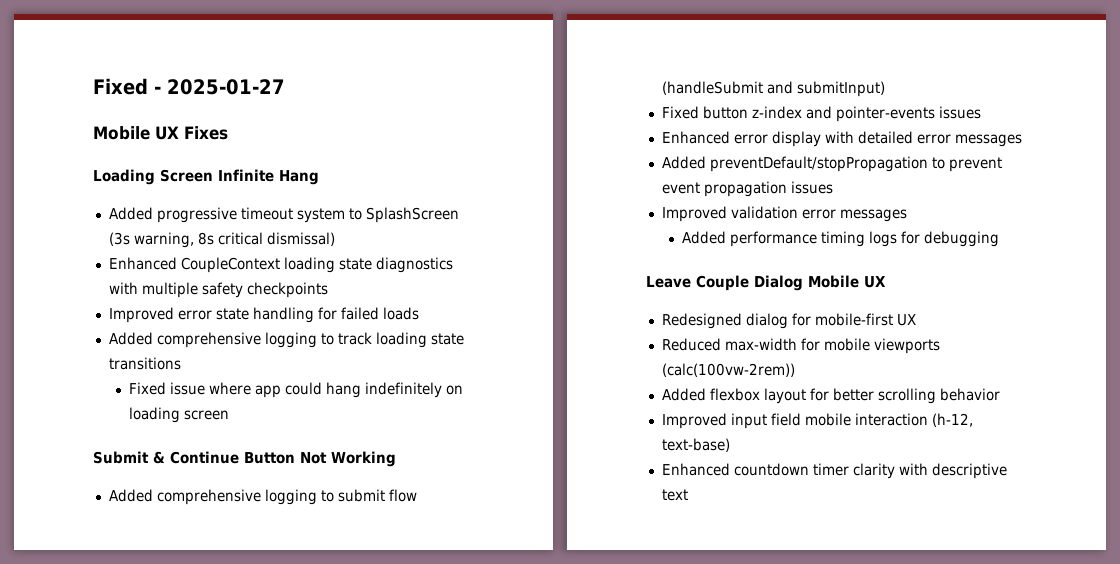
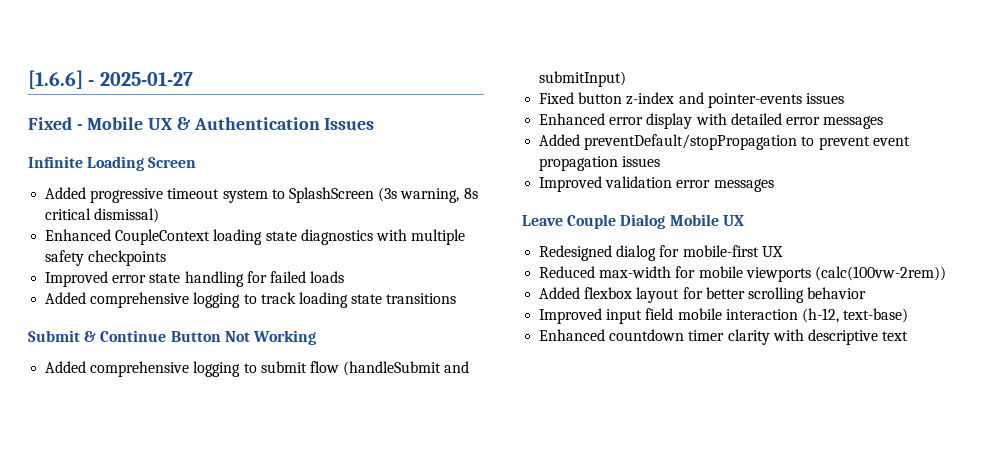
- Fixed - 2025-01-27
+ [1.6.6] - 2025-01-27
- Mobile UX Fixes
- Loading Screen Infinite Hang
+ Fixed - Mobile UX & Authentication Issues
+ Infinite Loading Screen
- Fixed issue where app could hang indefinitely on loading screen
- Added performance timing logs for debugging

